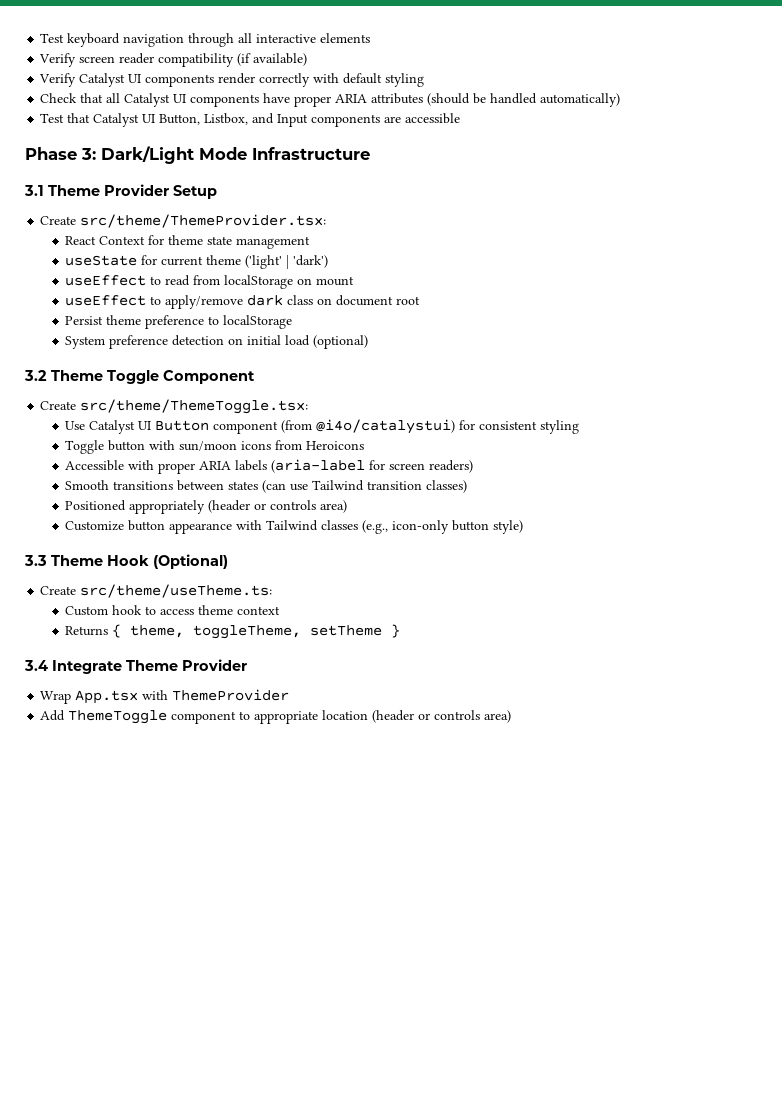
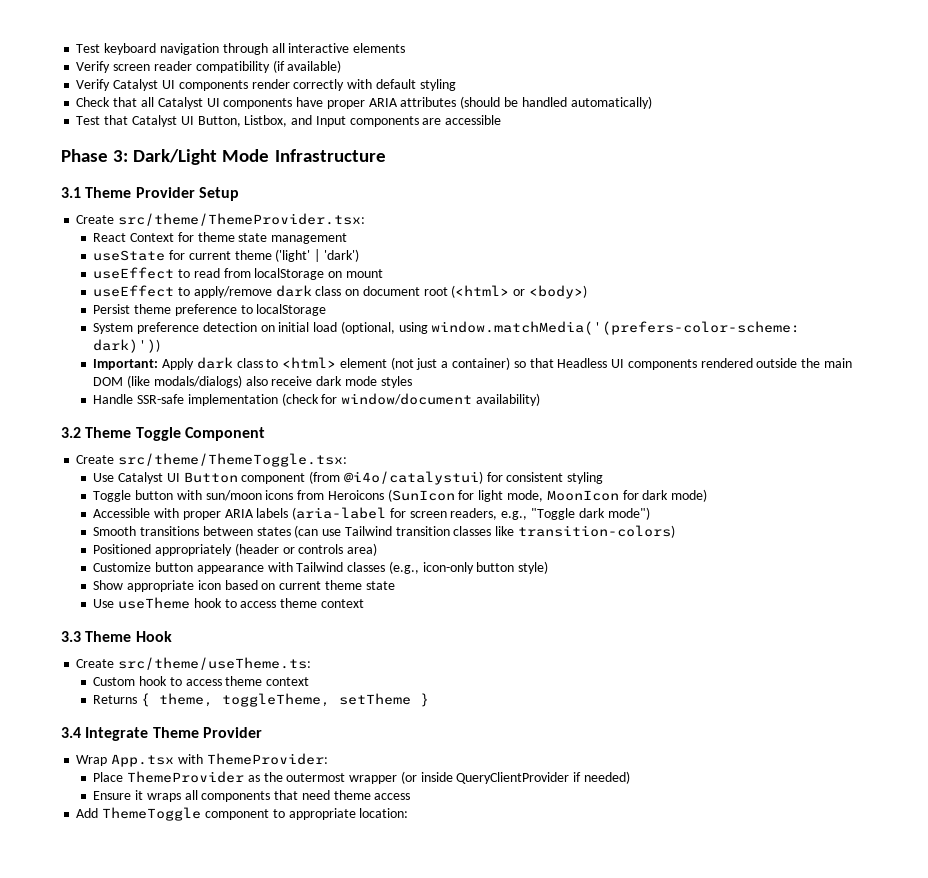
- useEffect to apply/remove dark class on document root
+ useEffect to apply/remove dark class on document root (<html> or <body>)
- System preference detection on initial load (optional)
+ System preference detection on initial load (optional, using window.matchMedia('(prefers-color-scheme: dark)'))
+ Important: Apply dark class to <html> element (not just a container) so that Headless UI components rendered outside the main DOM (like modals/dialogs) also receive dark mode styles
+ Handle SSR-safe implementation (check for window/document availability)
- Toggle button with sun/moon icons from Heroicons
+ Toggle button with sun/moon icons from Heroicons (SunIcon for light mode, MoonIcon for dark mode)
- Accessible with proper ARIA labels (aria-label for screen readers)
+ Accessible with proper ARIA labels (aria-label for screen readers, e.g., "Toggle dark mode")
- Smooth transitions between states (can use Tailwind transition classes)
+ Smooth transitions between states (can use Tailwind transition classes like transition-colors)
+ Show appropriate icon based on current theme state
+ Use useTheme hook to access theme context
- 3.3 Theme Hook (Optional)
+ 3.3 Theme Hook
- Wrap App.tsx with ThemeProvider
+ Wrap App.tsx with ThemeProvider:
+ Place ThemeProvider as the outermost wrapper (or inside QueryClientProvider if needed)
+ Ensure it wraps all components that need theme access
- Add ThemeToggle component to appropriate location (header or controls area)
+ Add ThemeToggle component to appropriate location:

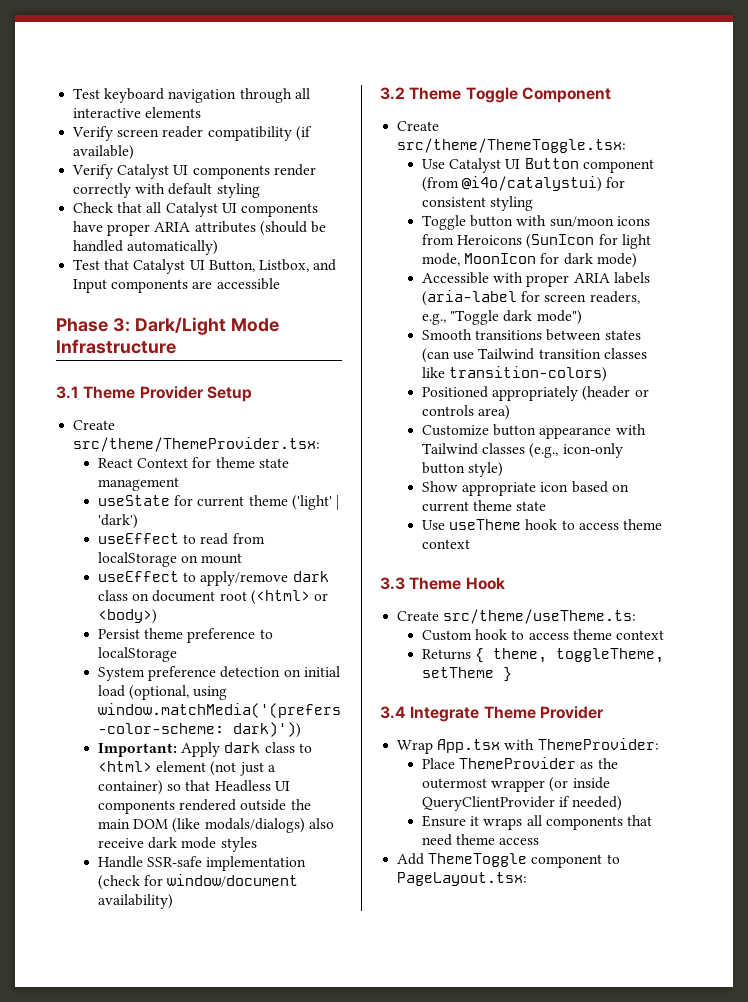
- Add ThemeToggle component to appropriate location:
+ Add ThemeToggle component to PageLayout.tsx:

